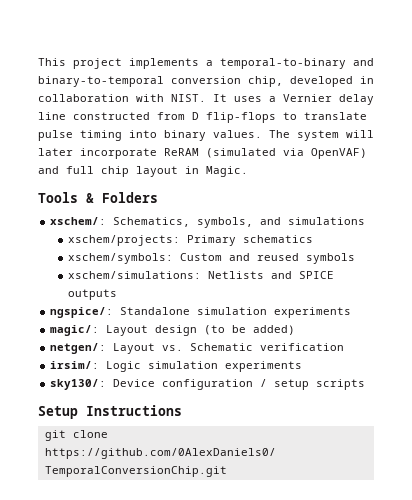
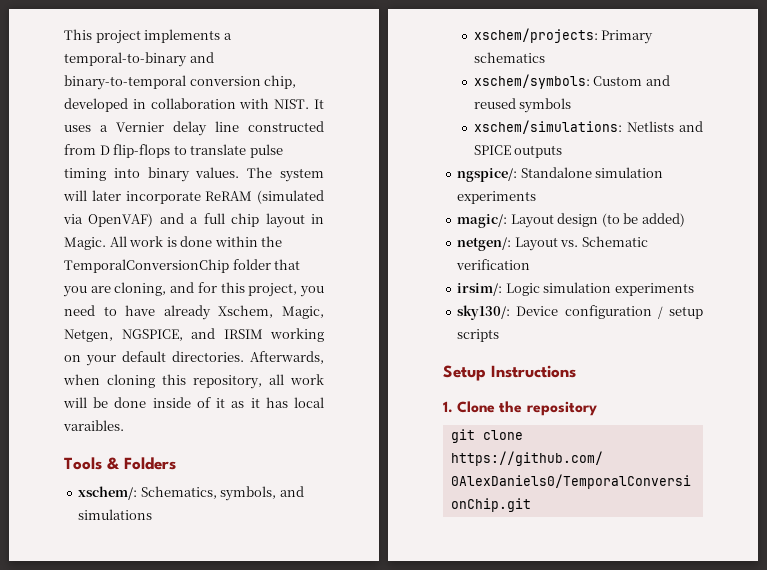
- The system will later incorporate ReRAM (simulated via OpenVAF) and full chip layout in Magic.
+ The system will later incorporate ReRAM (simulated via OpenVAF) and a full chip layout in Magic. All work is done within the TemporalConversionChip folder that you are cloning, and for this project, you need to have already Xschem, Magic, Netgen, NGSPICE, and IRSIM working on your default directories. Afterwards, when cloning this repository, all work will be done inside of it as it has local varaibles.
+ 1. Clone the repository

